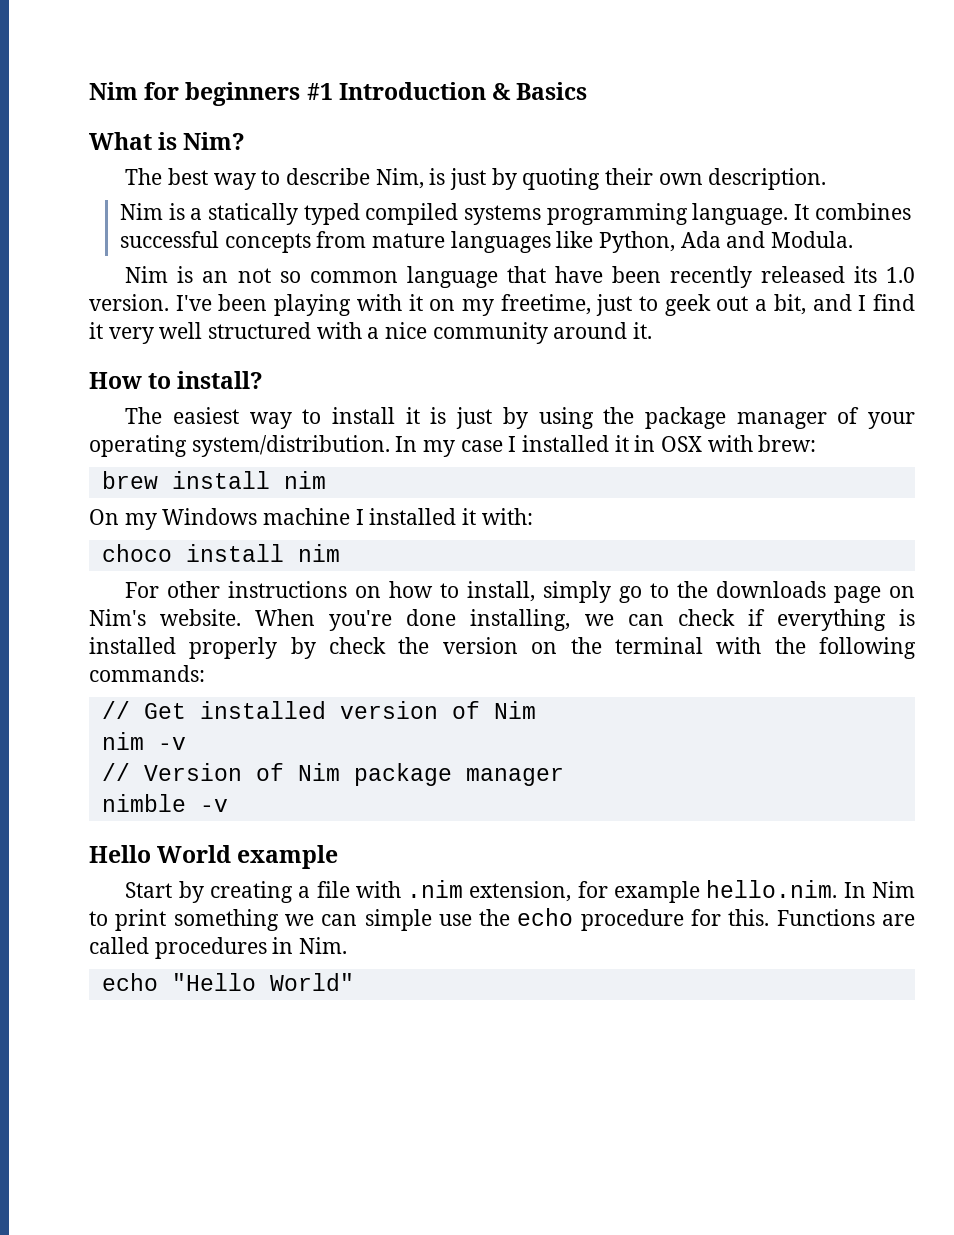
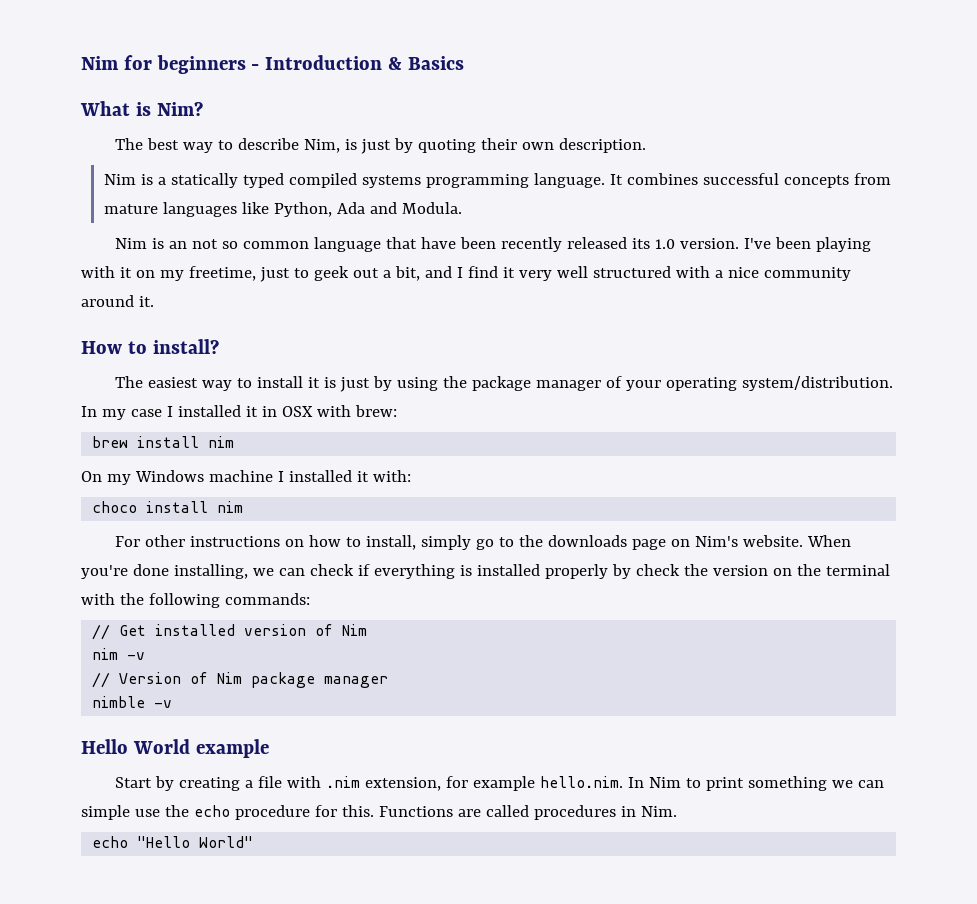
- Nim for beginners #1 Introduction & Basics
+ Nim for beginners - Introduction & Basics

